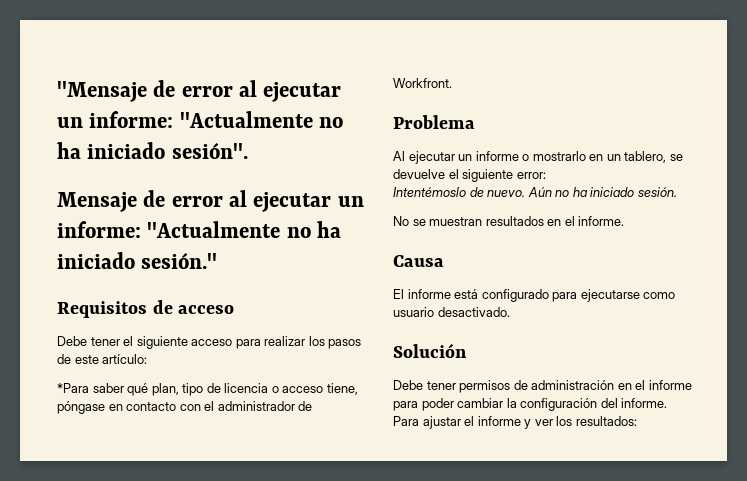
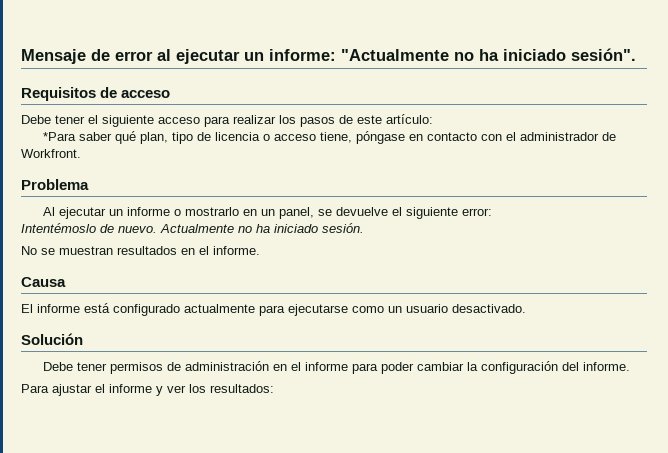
- "Mensaje de error al ejecutar un informe: "Actualmente no ha iniciado sesión".
+ Mensaje de error al ejecutar un informe: "Actualmente no ha iniciado sesión".
- Mensaje de error al ejecutar un informe: "Actualmente no ha iniciado sesión."
- Al ejecutar un informe o mostrarlo en un tablero, se devuelve el siguiente error:
+ Al ejecutar un informe o mostrarlo en un panel, se devuelve el siguiente error:
- Aún no ha iniciado sesión.
+ Actualmente no ha iniciado sesión.
- El informe está configurado para ejecutarse como usuario desactivado.
+ El informe está configurado actualmente para ejecutarse como un usuario desactivado.

